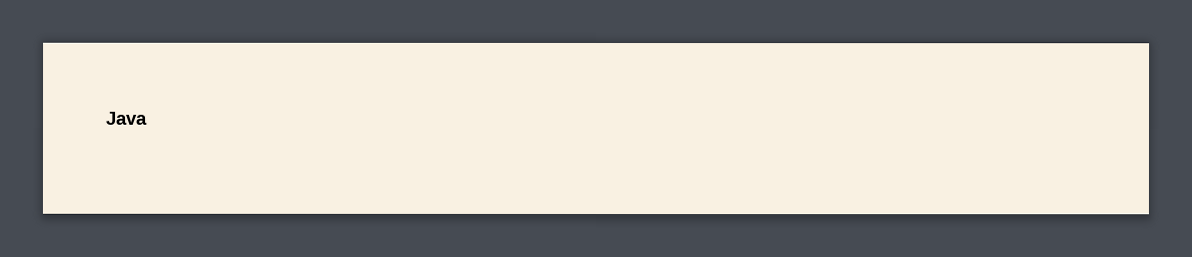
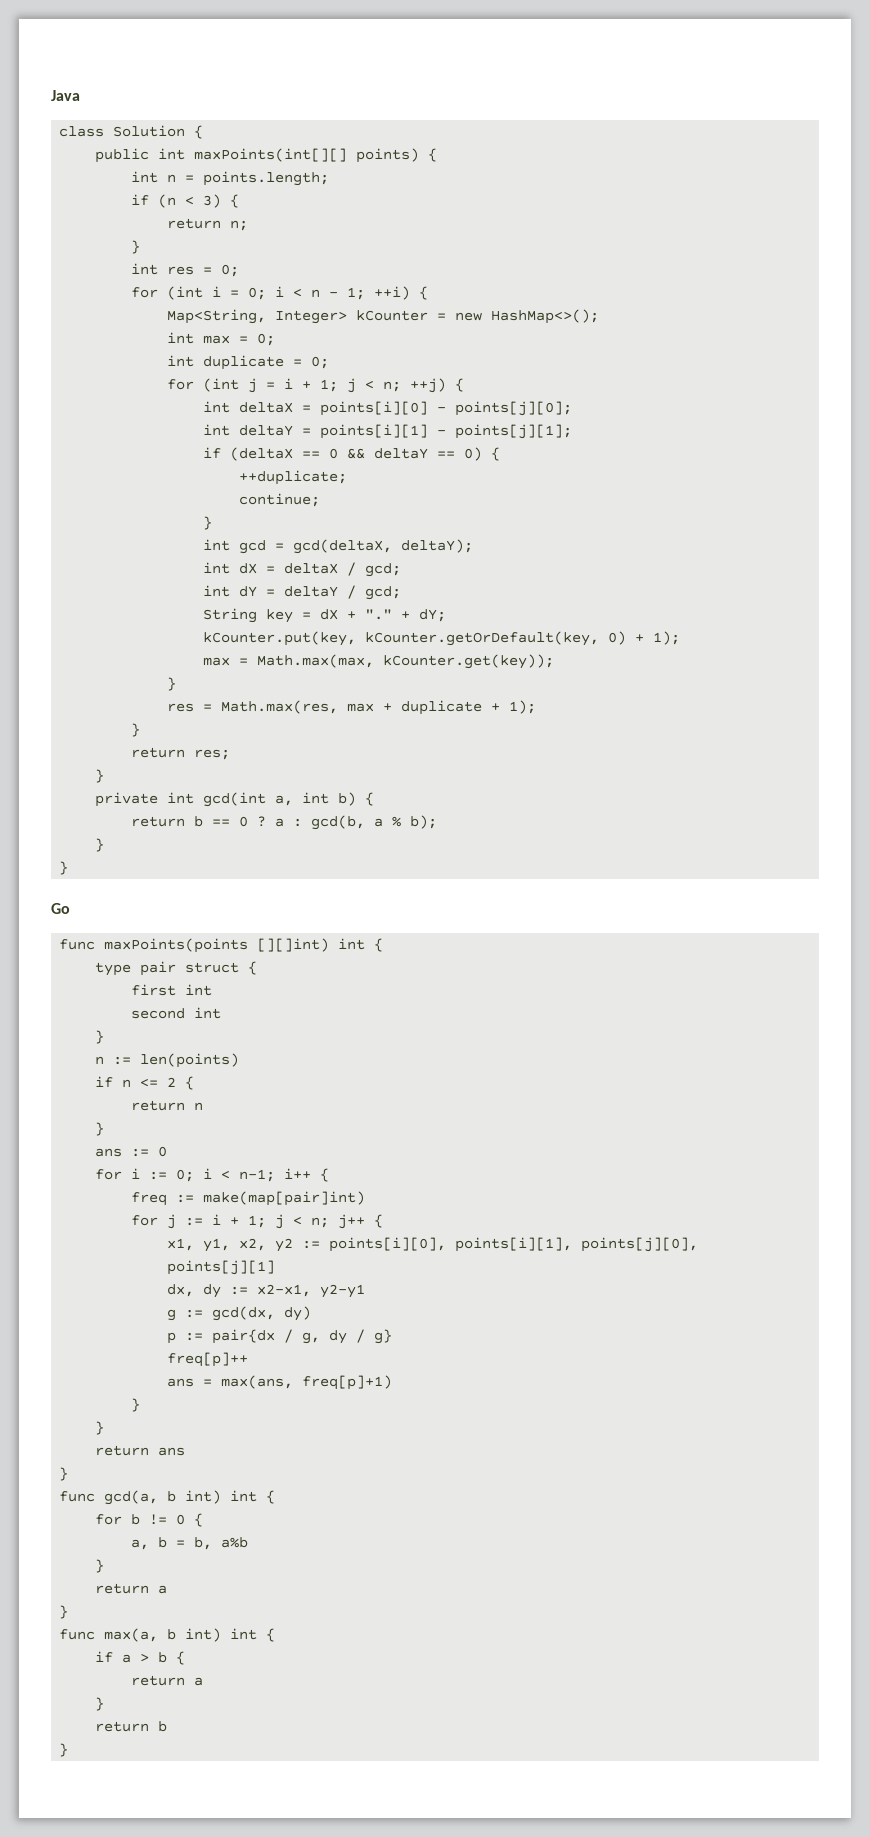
+ class Solution {
+ public int maxPoints(int[][] points) {
+ int n = points.length;
+ if (n < 3) {
+ return n;
+ }
+ int res = 0;
+ for (int i = 0; i < n - 1; ++i) {
+ Map<String, Integer> kCounter = new HashMap<>();
+ int max = 0;
+ int duplicate = 0;
+ for (int j = i + 1; j < n; ++j) {
+ int deltaX = points[i][0] - points[j][0];
+ int deltaY = points[i][1] - points[j][1];
+ if (deltaX == 0 && deltaY == 0) {
+ ++duplicate;
+ continue;
+ }
+ int gcd = gcd(deltaX, deltaY);
+ int dX = deltaX / gcd;
+ int dY = deltaY / gcd;
+ String key = dX + "." + dY;
+ kCounter.put(key, kCounter.getOrDefault(key, 0) + 1);
+ max = Math.max(max, kCounter.get(key));
+ }
+ res = Math.max(res, max + duplicate + 1);
+ }
+ return res;
+ }
+ private int gcd(int a, int b) {
+ return b == 0 ? a : gcd(b, a % b);
+ }
+ }
+ Go
+ func maxPoints(points [][]int) int {
+ type pair struct {
+ first int
+ second int
+ }
+ n := len(points)
+ if n <= 2 {
+ return n
+ }
+ ans := 0
+ for i := 0; i < n-1; i++ {
+ freq := make(map[pair]int)
+ for j := i + 1; j < n; j++ {
+ x1, y1, x2, y2 := points[i][0], points[i][1], points[j][0], points[j][1]
+ dx, dy := x2-x1, y2-y1
+ g := gcd(dx, dy)
+ p := pair{dx / g, dy / g}
+ freq[p]++
+ ans = max(ans, freq[p]+1)
+ }
+ }
+ return ans
+ }
+ func gcd(a, b int) int {
+ for b != 0 {
+ a, b = b, a%b
+ }
+ return a
+ }
+ func max(a, b int) int {
+ if a > b {
+ return a
+ }
+ return b
+ }

